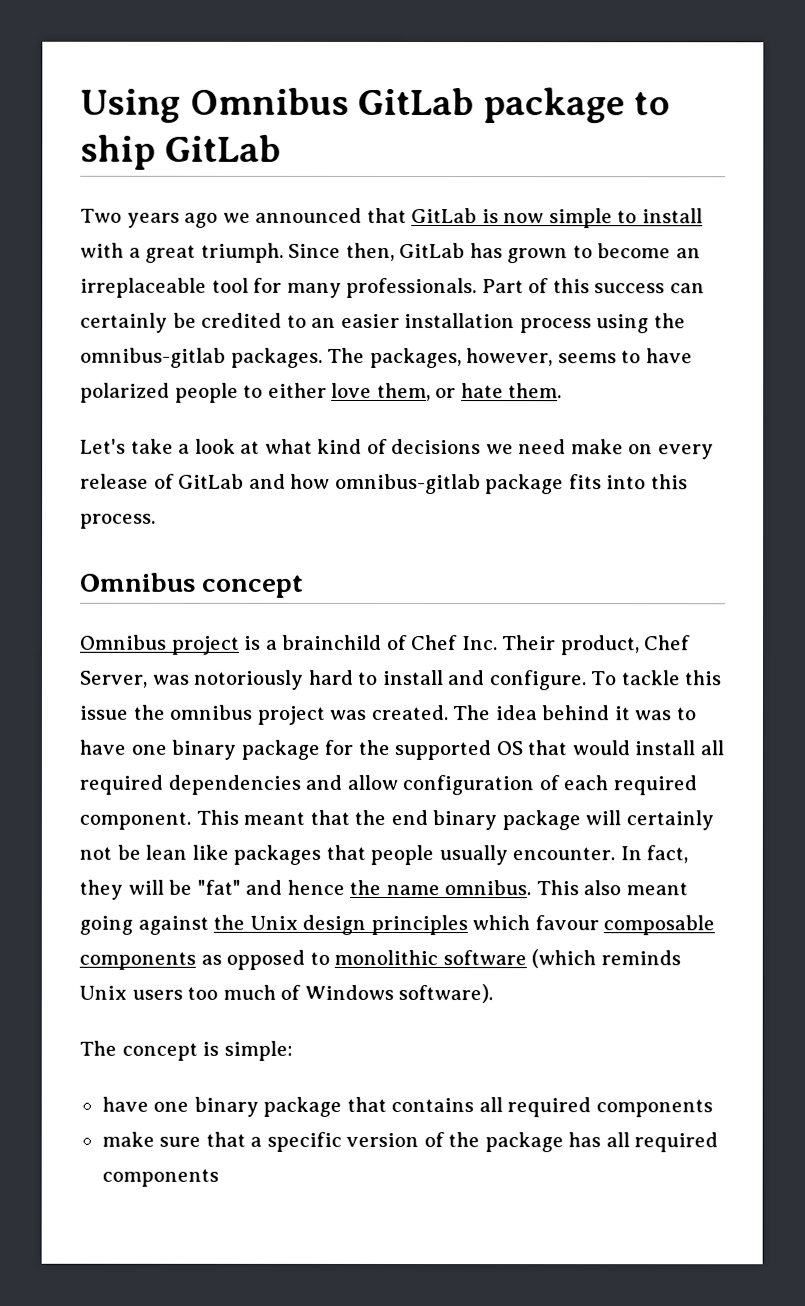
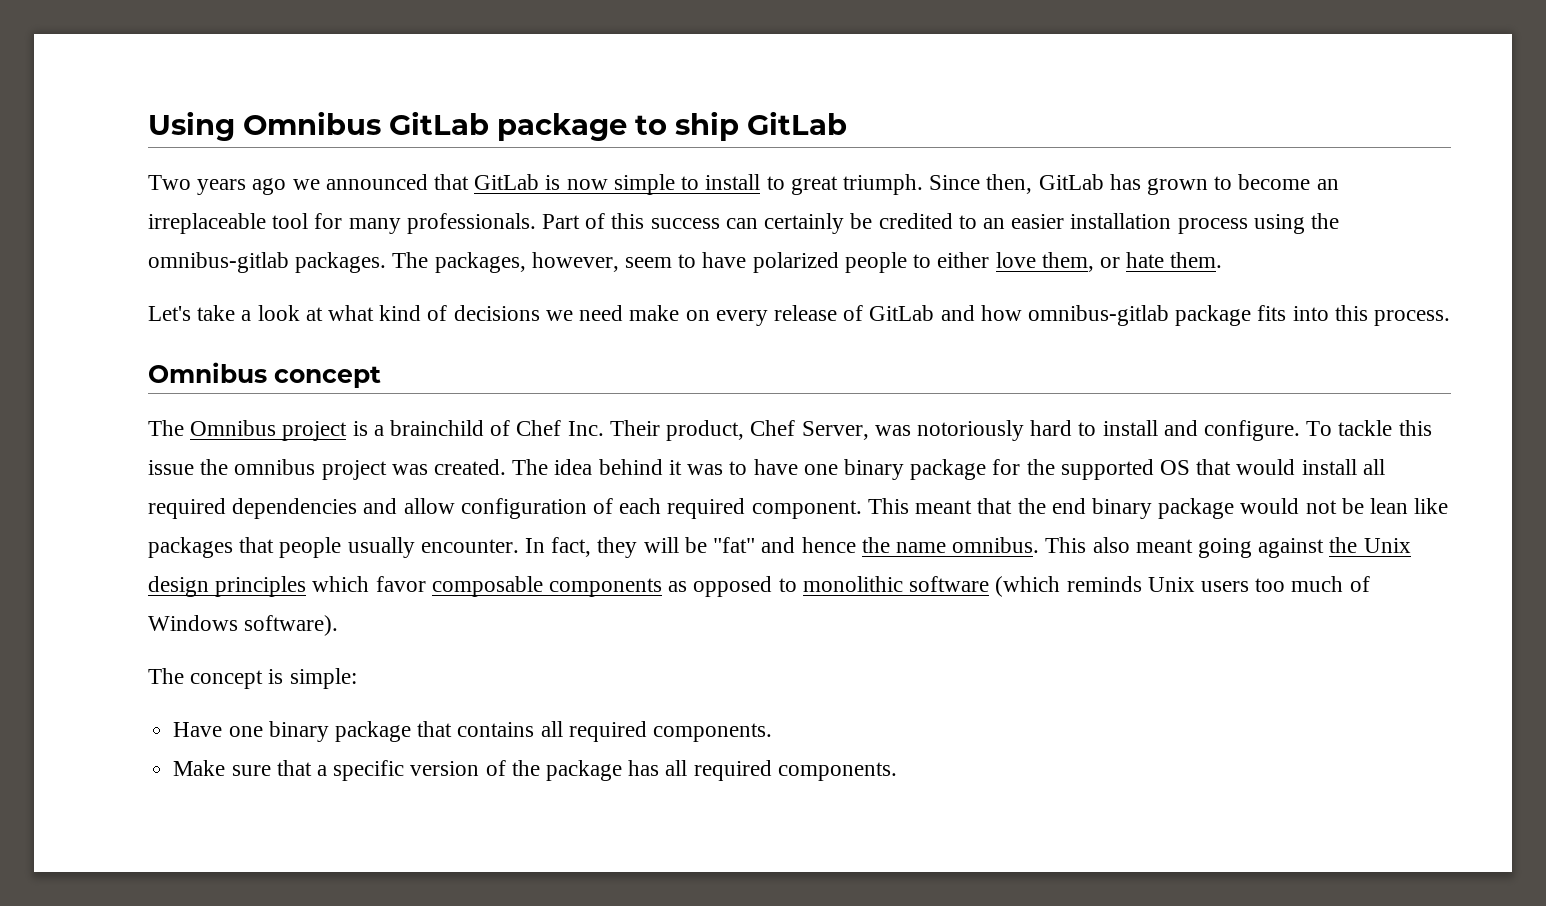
- Two years ago we announced that GitLab is now simple to install with a great triumph.
+ Two years ago we announced that GitLab is now simple to install to great triumph.
- The packages, however, seems to have polarized people to either love them, or hate them.
+ The packages, however, seem to have polarized people to either love them, or hate them.
- Omnibus project is a brainchild of Chef Inc. Their product, Chef Server, was notoriously hard to install and configure.
+ The Omnibus project is a brainchild of Chef Inc. Their product, Chef Server, was notoriously hard to install and configure.
- This meant that the end binary package will certainly not be lean like packages that people usually encounter.
+ This meant that the end binary package would not be lean like packages that people usually encounter.
- This also meant going against the Unix design principles which favour composable components as opposed to monolithic software (which reminds Unix users too much of Windows software).
+ This also meant going against the Unix design principles which favor composable components as opposed to monolithic software (which reminds Unix users too much of Windows software).
- have one binary package that contains all required components
- make sure that a specific version of the package has all required components
+ Have one binary package that contains all required components.
+ Make sure that a specific version of the package has all required components.

